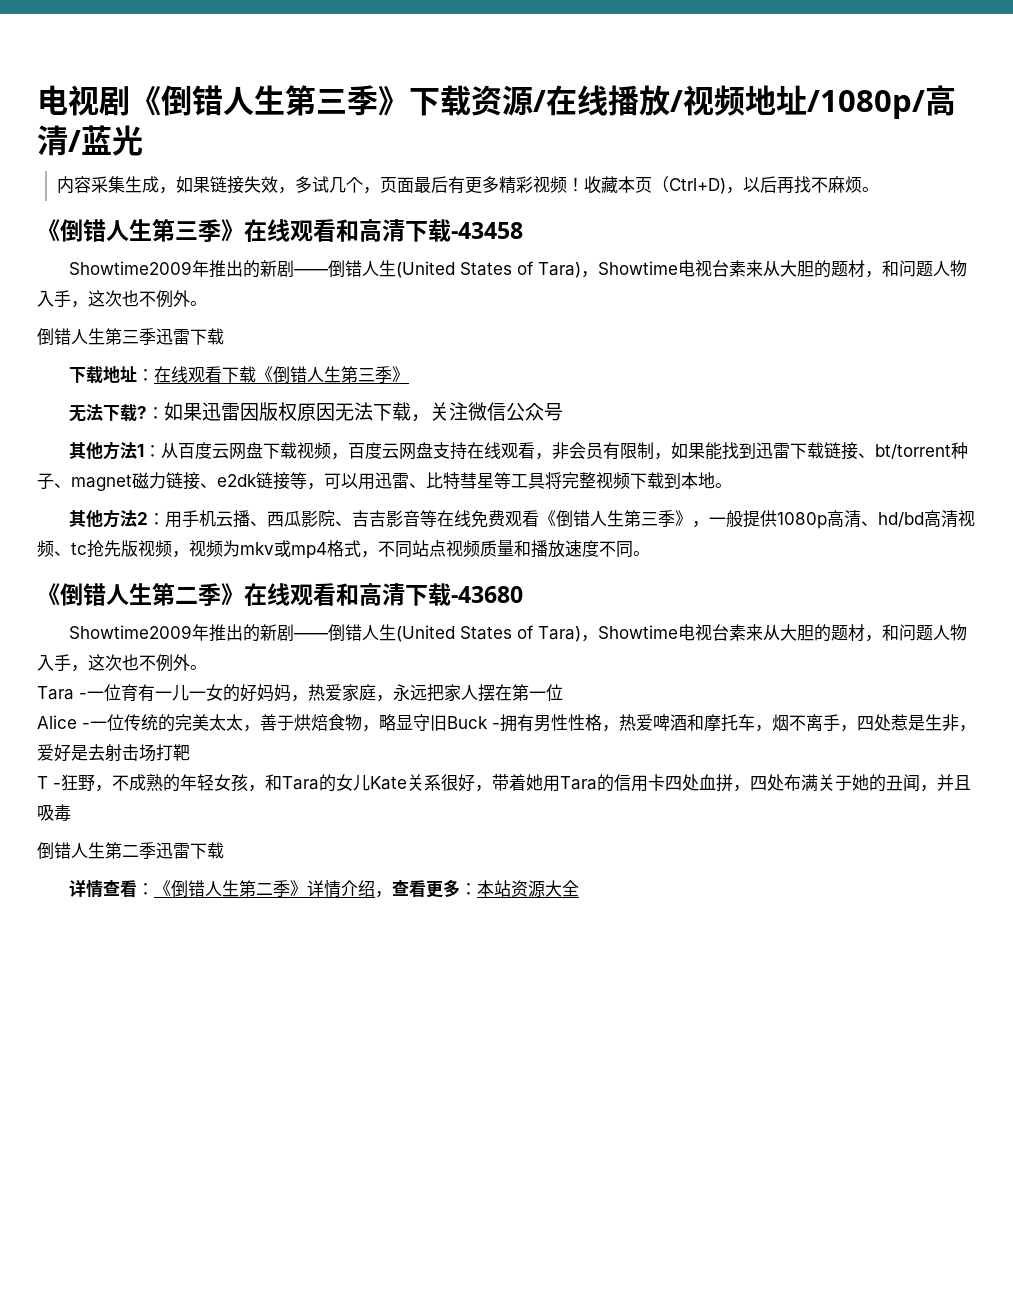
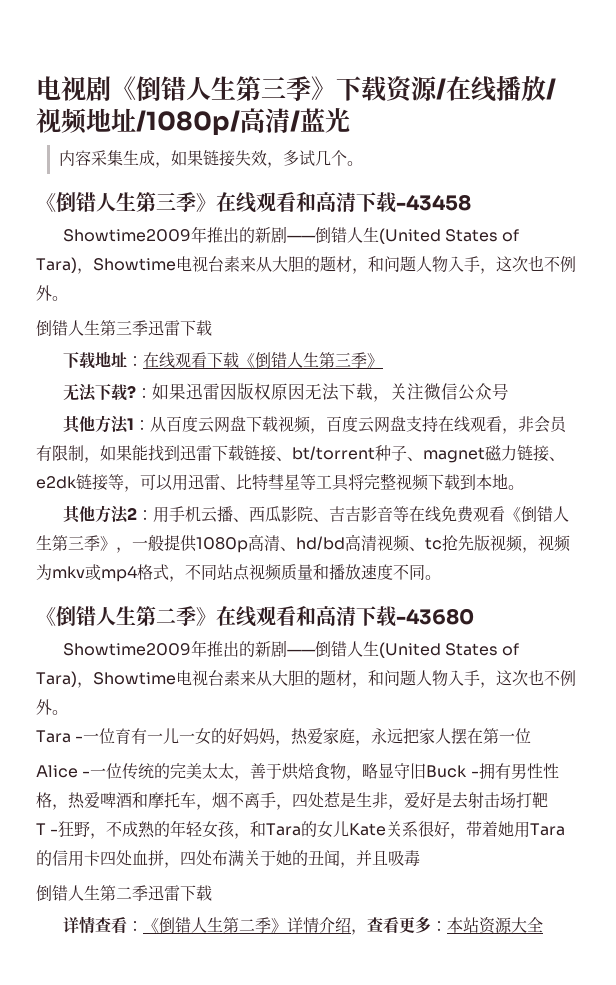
- 内容采集生成，如果链接失效，多试几个，页面最后有更多精彩视频！收藏本页（Ctrl+D)，以后再找不麻烦。
+ 内容采集生成，如果链接失效，多试几个。

